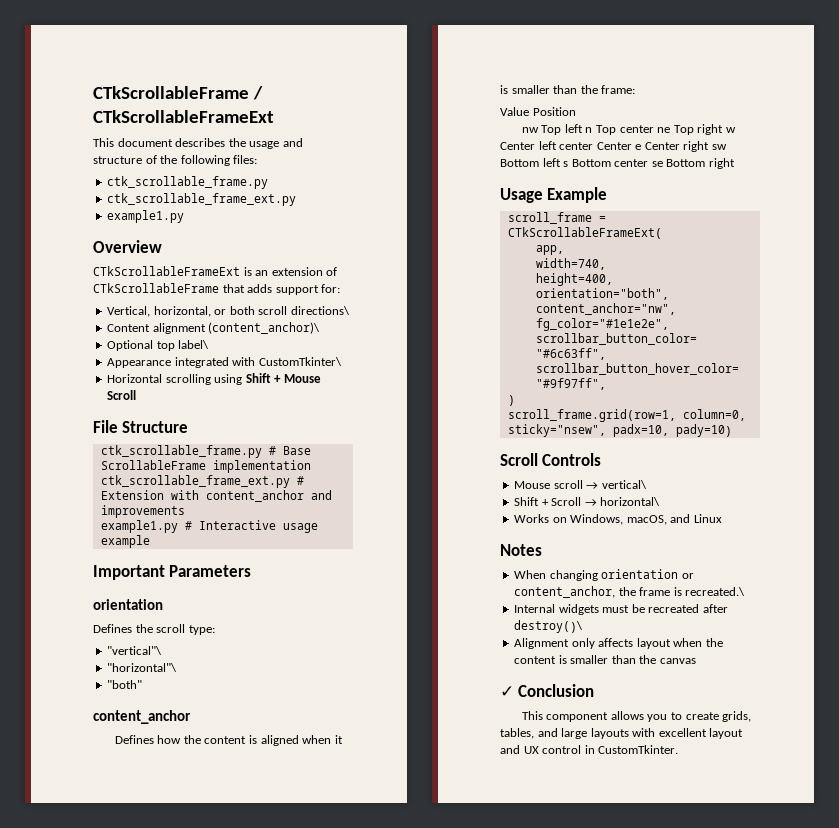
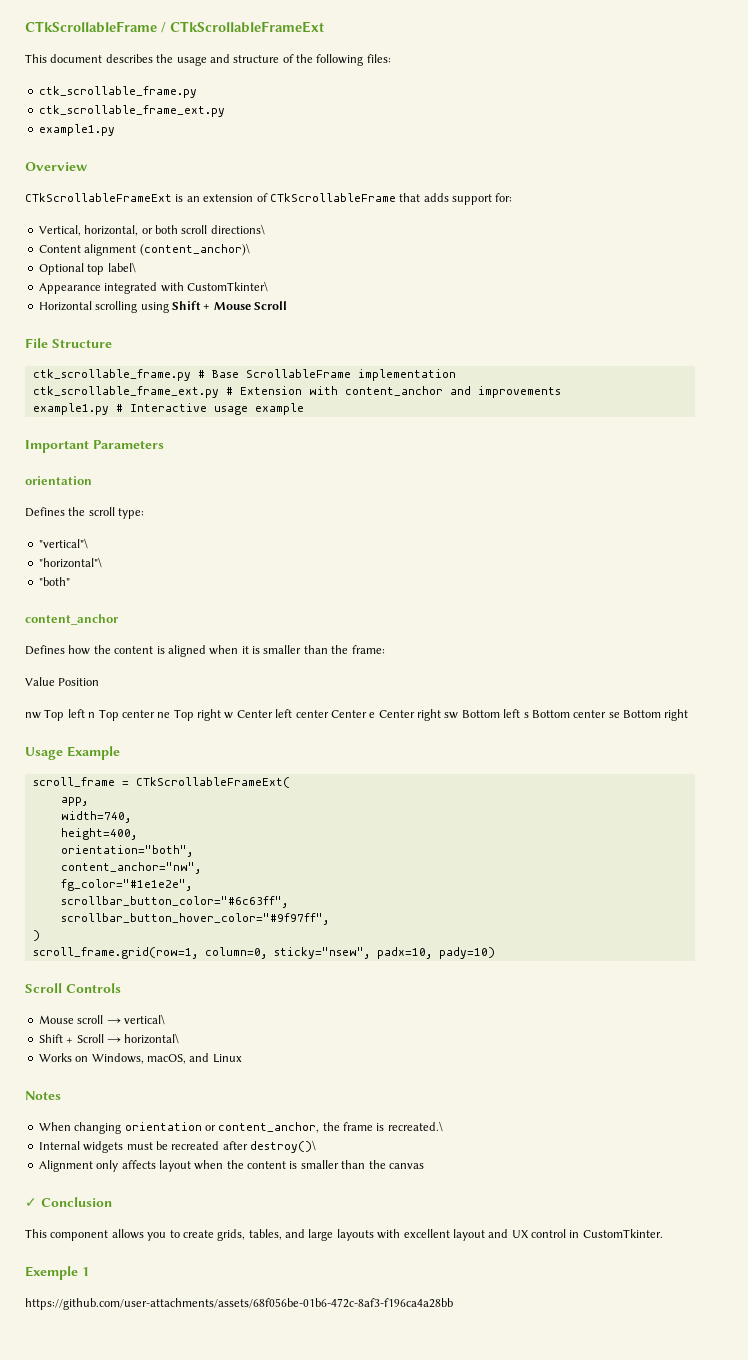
+ Exemple 1
+ https://github.com/user-attachments/assets/68f056be-01b6-472c-8af3-f196ca4a28bb

